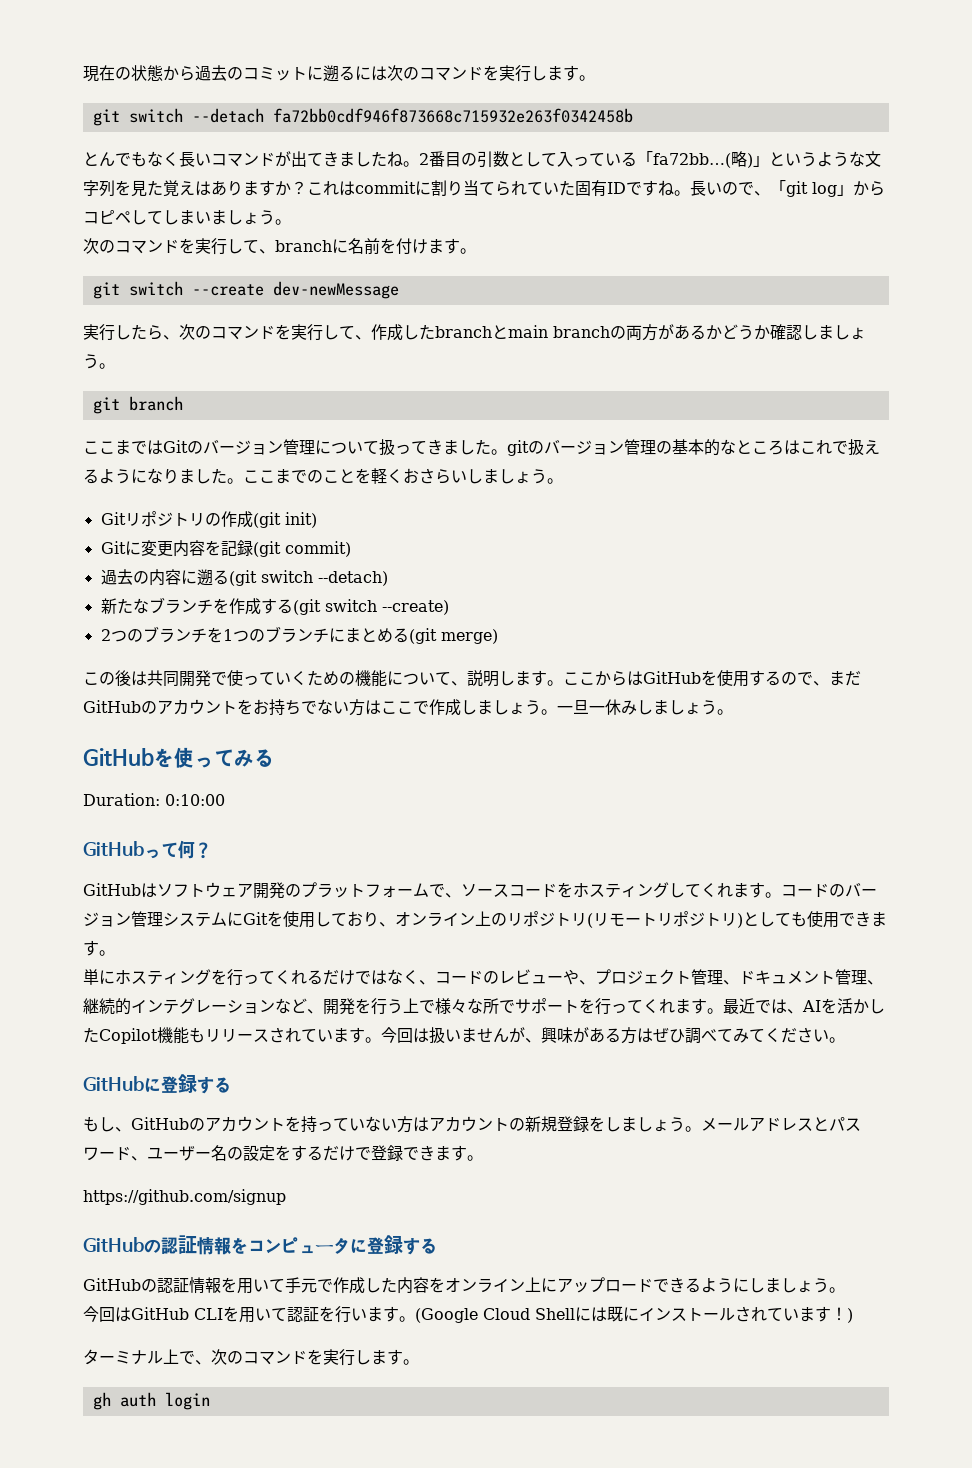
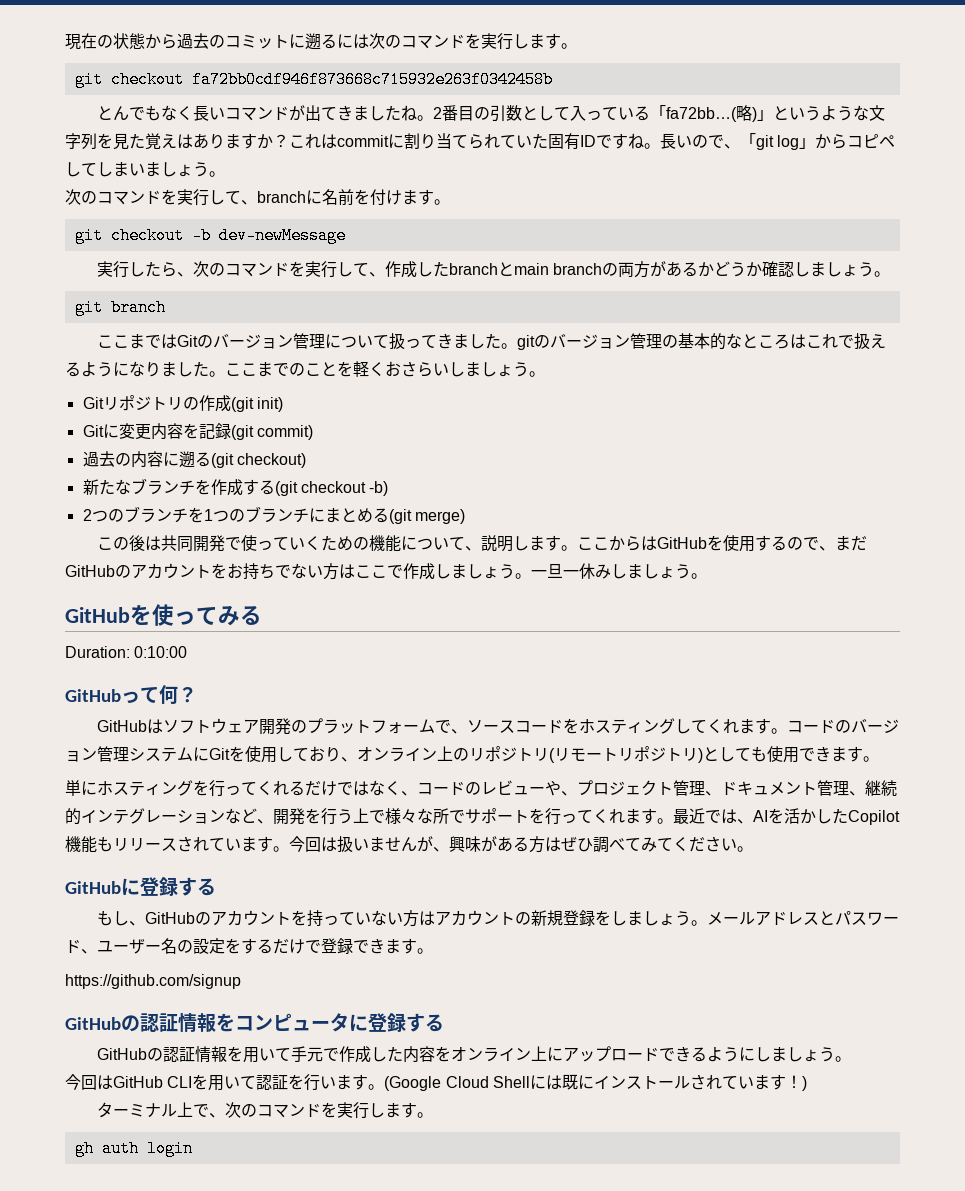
- git switch --detach fa72bb0cdf946f873668c715932e263f0342458b
+ git checkout fa72bb0cdf946f873668c715932e263f0342458b
- git switch --create dev-newMessage
+ git checkout -b dev-newMessage
- 過去の内容に遡る(git switch --detach)
+ 過去の内容に遡る(git checkout)
- 新たなブランチを作成する(git switch --create)
+ 新たなブランチを作成する(git checkout -b)

